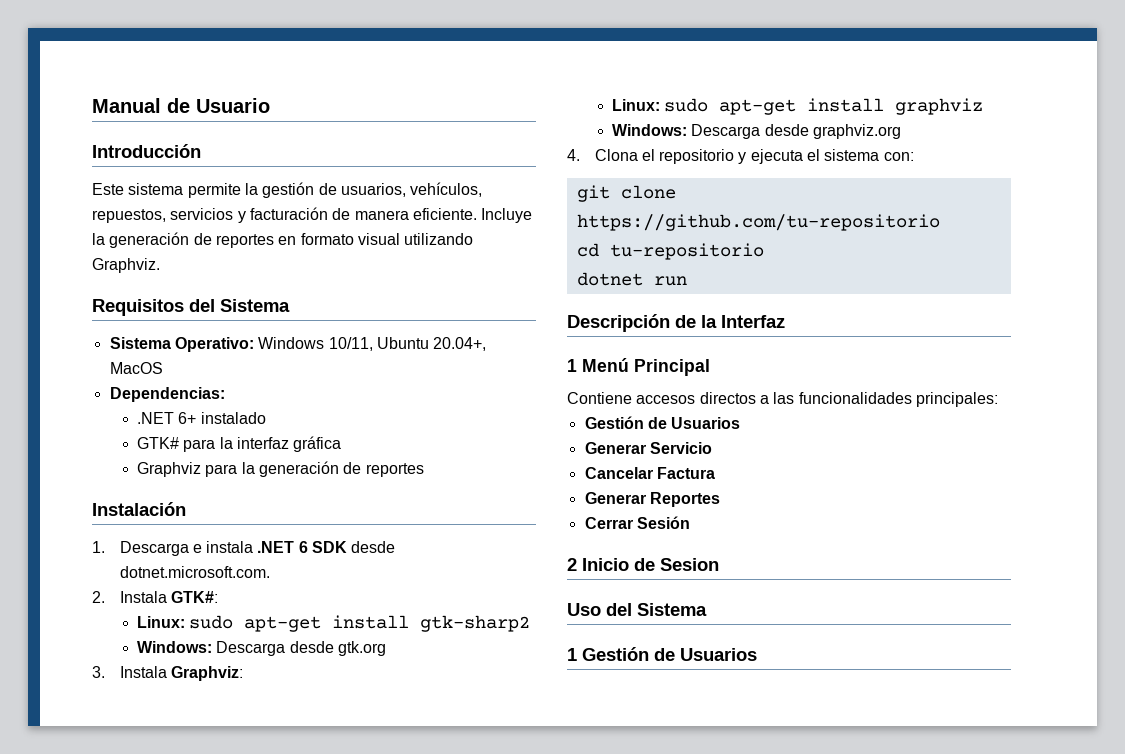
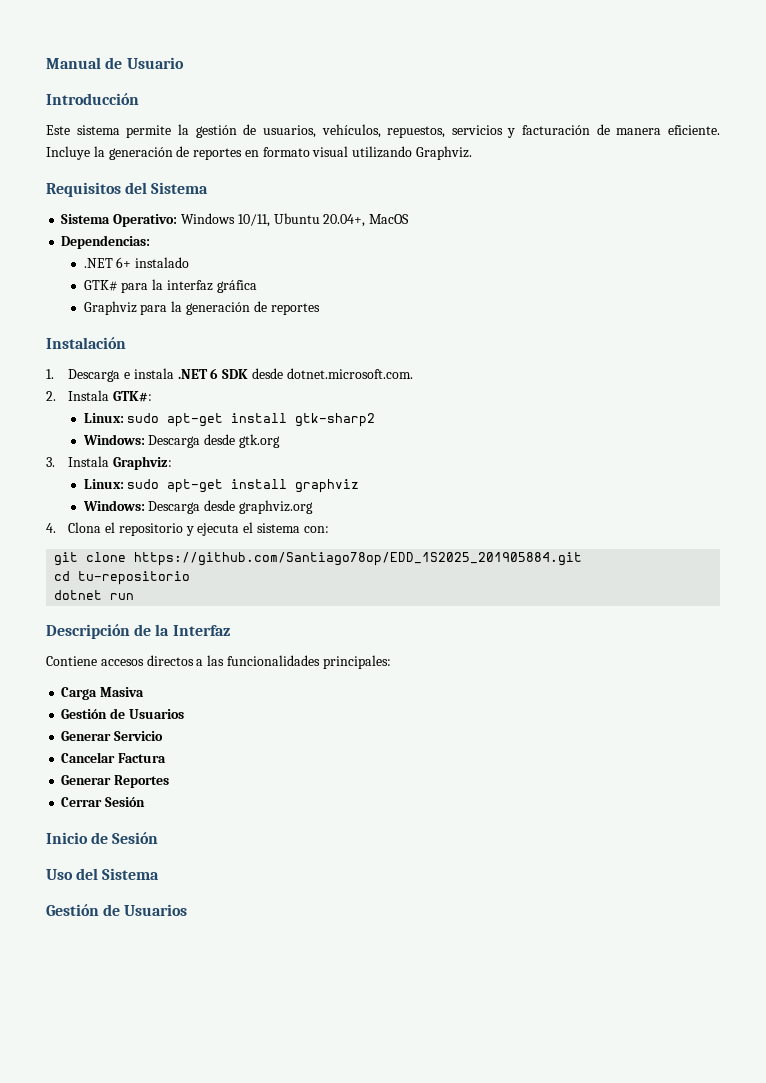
- git clone https://github.com/tu-repositorio
+ git clone https://github.com/Santiago78op/EDD_1S2025_201905884.git
- 1 Menú Principal
+ Carga Masiva
- 2 Inicio de Sesion
+ Inicio de Sesión
  Uso del Sistema
- 1 Gestión de Usuarios
+ Gestión de Usuarios

